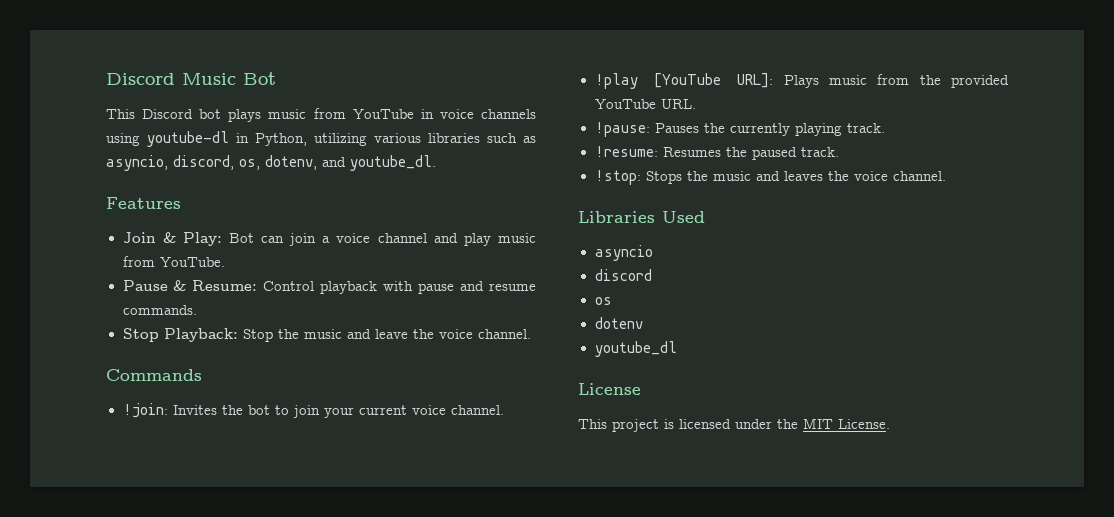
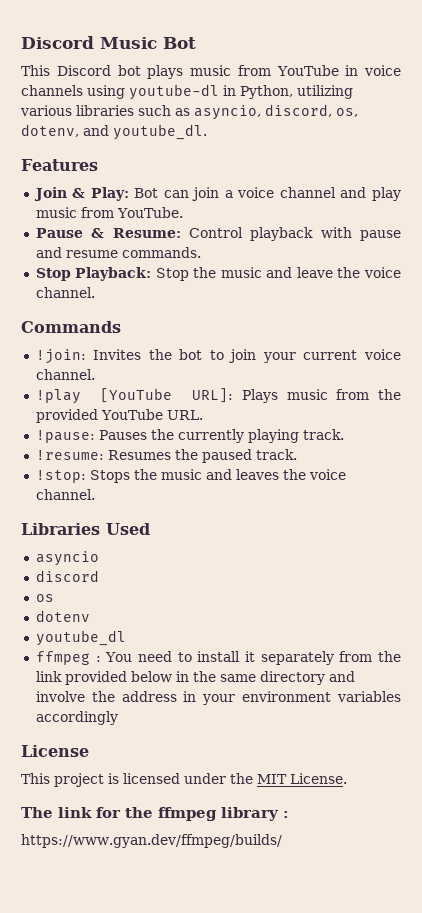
+ ffmpeg : You need to install it separately from the link provided below in the same directory and involve the address in your environment variables accordingly
+ The link for the ffmpeg library :
+ https://www.gyan.dev/ffmpeg/builds/

